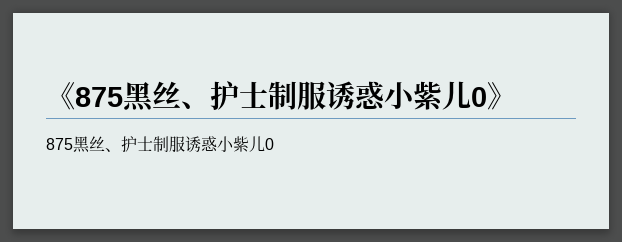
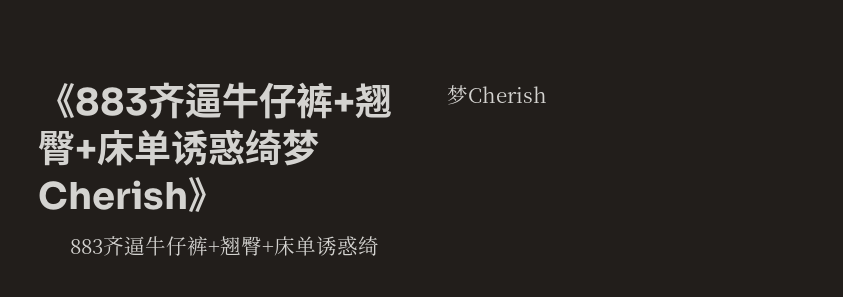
- 《875黑丝、护士制服诱惑小紫儿0》
- 875黑丝、护士制服诱惑小紫儿0
+ 《883齐逼牛仔裤+翘臀+床单诱惑绮梦Cherish》
+ 883齐逼牛仔裤+翘臀+床单诱惑绮梦Cherish

